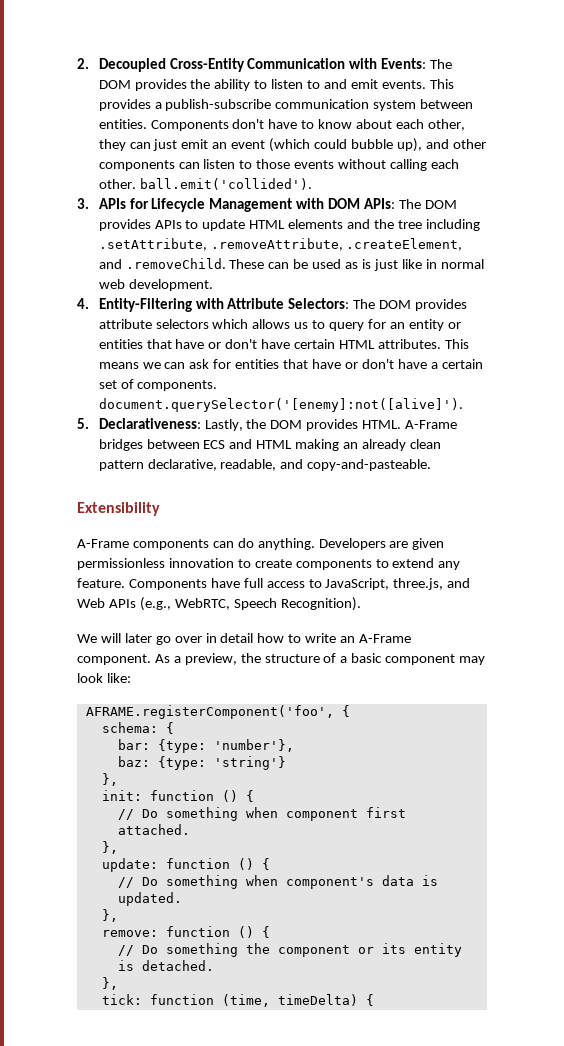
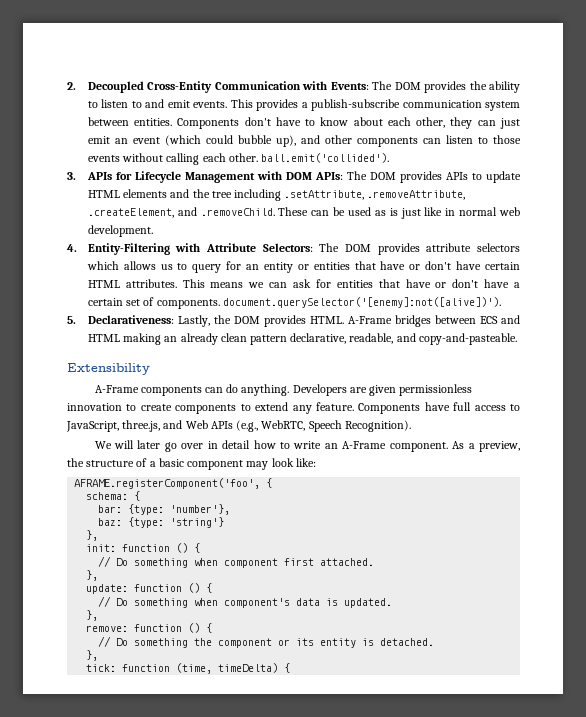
- This means we can ask for entities that have or don't have a certain set of components. document.querySelector('[enemy]:not([alive]').
+ This means we can ask for entities that have or don't have a certain set of components. document.querySelector('[enemy]:not([alive])').

